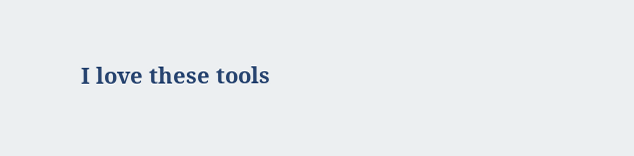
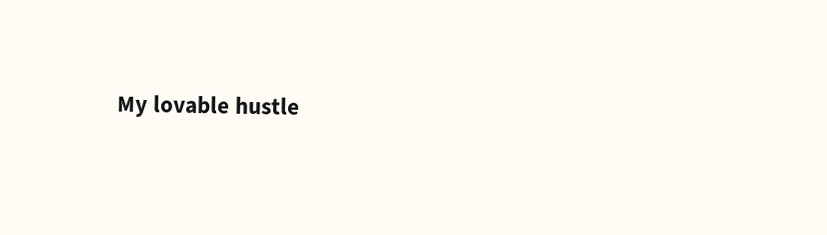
- I love these tools
+ My lovable hustle

